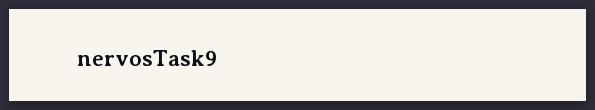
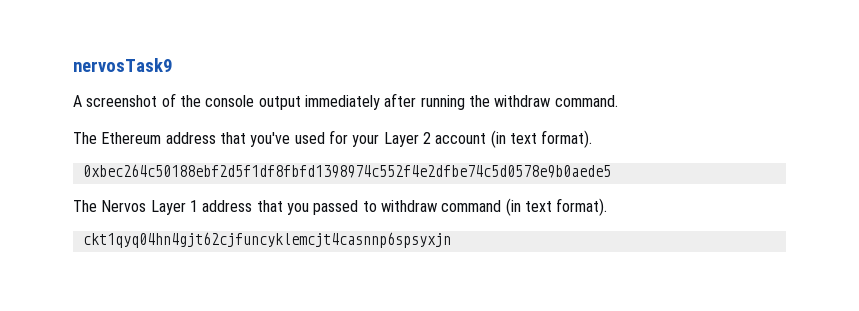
+ A screenshot of the console output immediately after running the withdraw command.
+ The Ethereum address that you've used for your Layer 2 account (in text format).
+ 0xbec264c50188ebf2d5f1df8fbfd1398974c552f4e2dfbe74c5d0578e9b0aede5
+ The Nervos Layer 1 address that you passed to withdraw command (in text format).
+ ckt1qyq04hn4gjt62cjfuncyklemcjt4casnnp6spsyxjn

